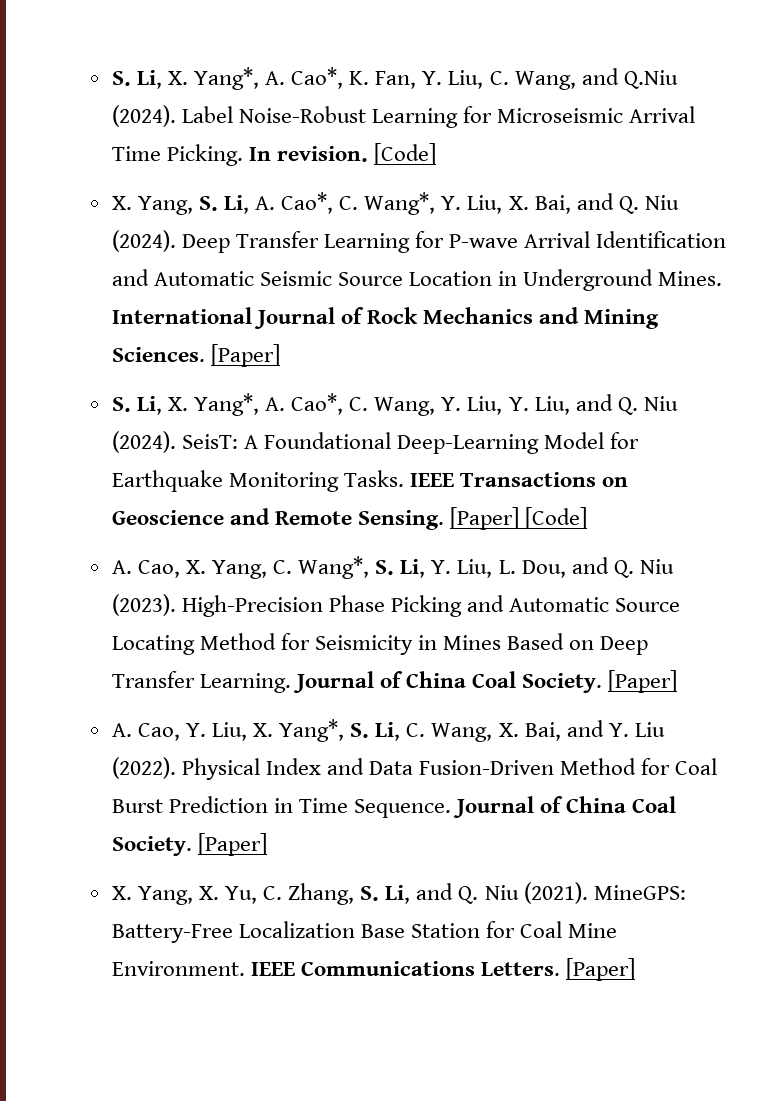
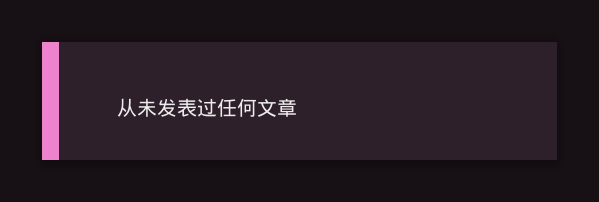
- S. Li, X. Yang*, A. Cao*, K. Fan, Y. Liu, C. Wang, and Q.Niu (2024). Label Noise-Robust Learning for Microseismic Arrival Time Picking. In revision. [Code]
- X. Yang, S. Li, A. Cao*, C. Wang*, Y. Liu, X. Bai, and Q. Niu (2024). Deep Transfer Learning for P-wave Arrival Identification and Automatic Seismic Source Location in Underground Mines. International Journal of Rock Mechanics and Mining Sciences. [Paper]
- S. Li, X. Yang*, A. Cao*, C. Wang, Y. Liu, Y. Liu, and Q. Niu (2024). SeisT: A Foundational Deep-Learning Model for Earthquake Monitoring Tasks. IEEE Transactions on Geoscience and Remote Sensing. [Paper] [Code]
- A. Cao, X. Yang, C. Wang*, S. Li, Y. Liu, L. Dou, and Q. Niu (2023). High-Precision Phase Picking and Automatic Source Locating Method for Seismicity in Mines Based on Deep Transfer Learning. Journal of China Coal Society. [Paper]
- A. Cao, Y. Liu, X. Yang*, S. Li, C. Wang, X. Bai, and Y. Liu (2022). Physical Index and Data Fusion-Driven Method for Coal Burst Prediction in Time Sequence. Journal of China Coal Society. [Paper]
- X. Yang, X. Yu, C. Zhang, S. Li, and Q. Niu (2021). MineGPS: Battery-Free Localization Base Station for Coal Mine Environment. IEEE Communications Letters. [Paper]
+ 从未发表过任何文章

